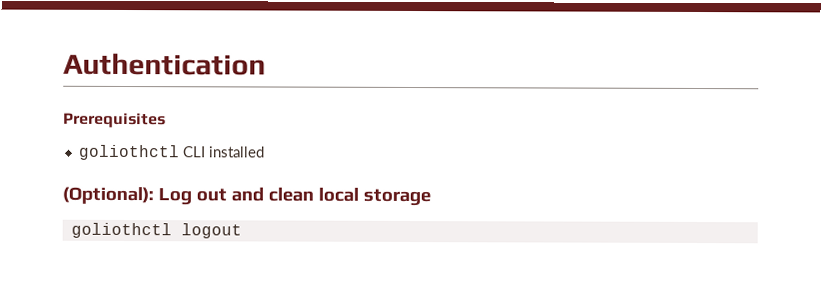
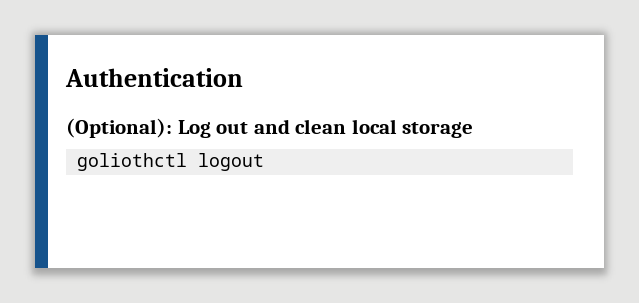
- Prerequisites
- goliothctl CLI installed

